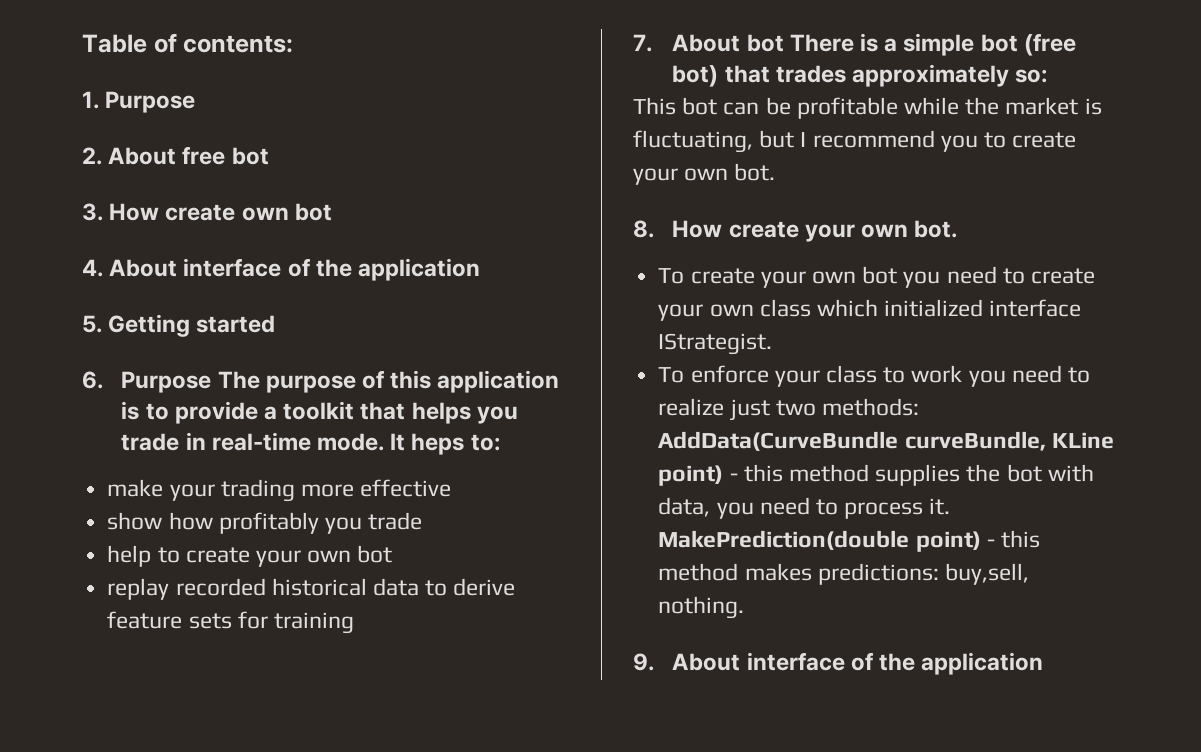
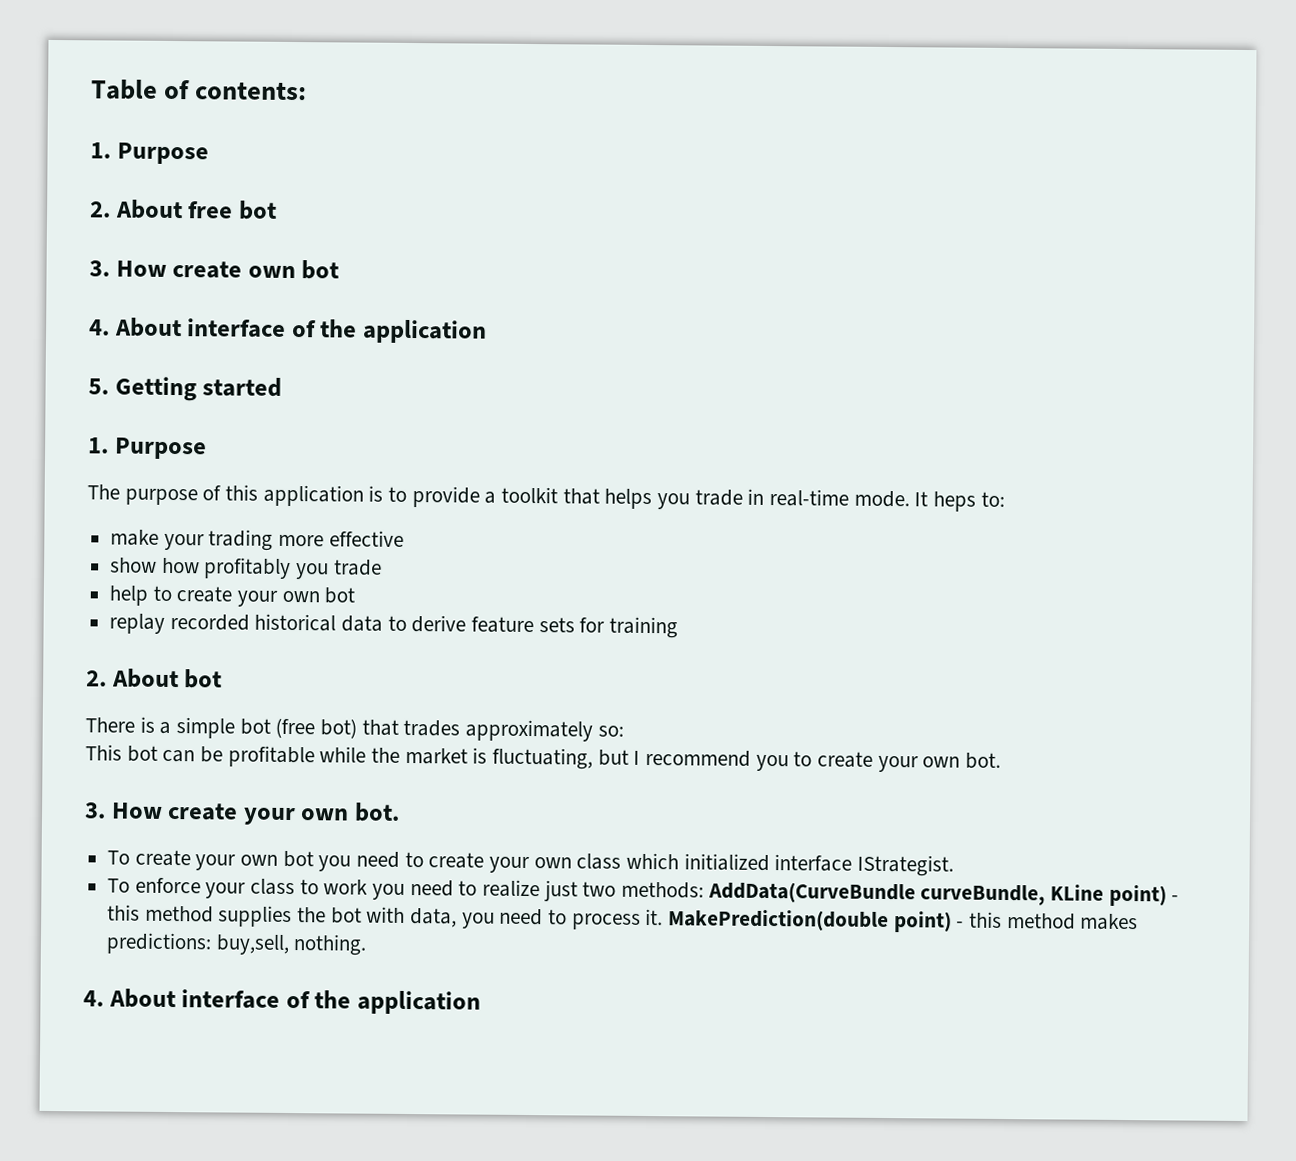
  5. Getting started
- 6. Purpose The purpose of this application is to provide a toolkit that helps you trade in real-time mode.
+ 1. Purpose
+ The purpose of this application is to provide a toolkit that helps you trade in real-time mode.
- 7. About bot There is a simple bot (free bot) that trades approximately so:
+ 2. About bot
+ There is a simple bot (free bot) that trades approximately so:
- 8. How create your own bot.
+ 3. How create your own bot.
  MakePrediction(double point) - this method makes predictions: buy,sell, nothing.
- 9. About interface of the application
+ 4. About interface of the application

